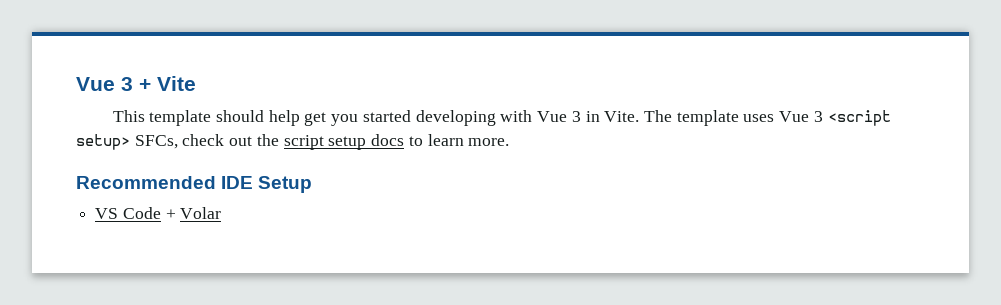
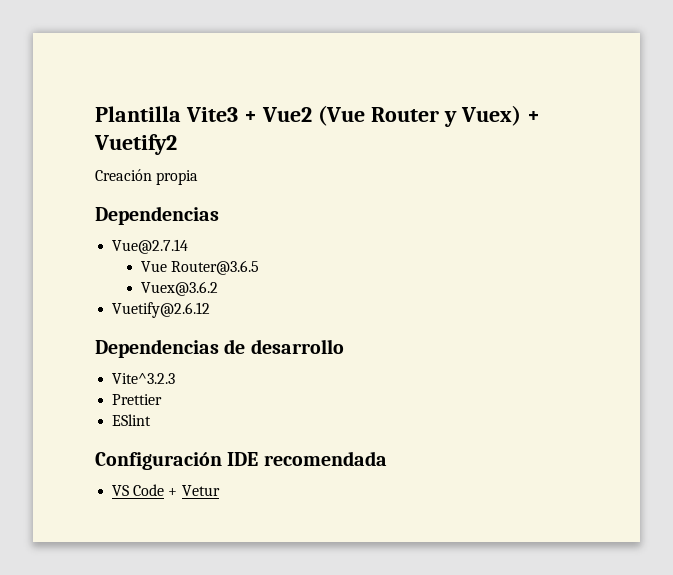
- Vue 3 + Vite
- This template should help get you started developing with Vue 3 in Vite. The template uses Vue 3 <script setup> SFCs, check out the script setup docs to learn more.
- Recommended IDE Setup
+ Plantilla Vite3 + Vue2 (Vue Router y Vuex) + Vuetify2
+ Creación propia
+ Dependencias
+ Vue@2.7.14
+ Vue Router@3.6.5
+ Vuex@3.6.2
+ Vuetify@2.6.12
+ Dependencias de desarrollo
+ Vite^3.2.3
+ Prettier
+ ESlint
+ Configuración IDE recomendada
- VS Code + Volar
+ VS Code + Vetur

